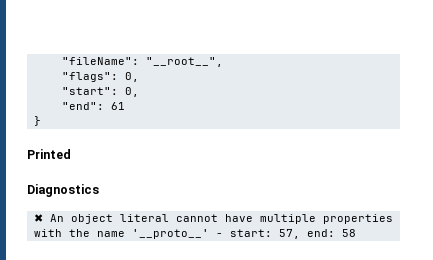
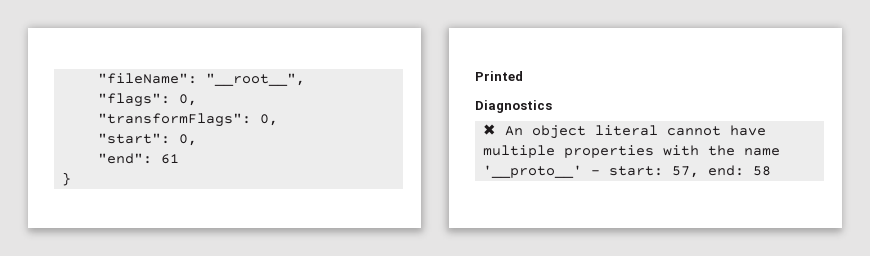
+ "transformFlags": 0,

